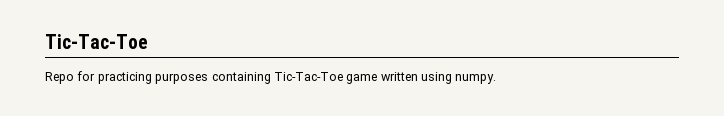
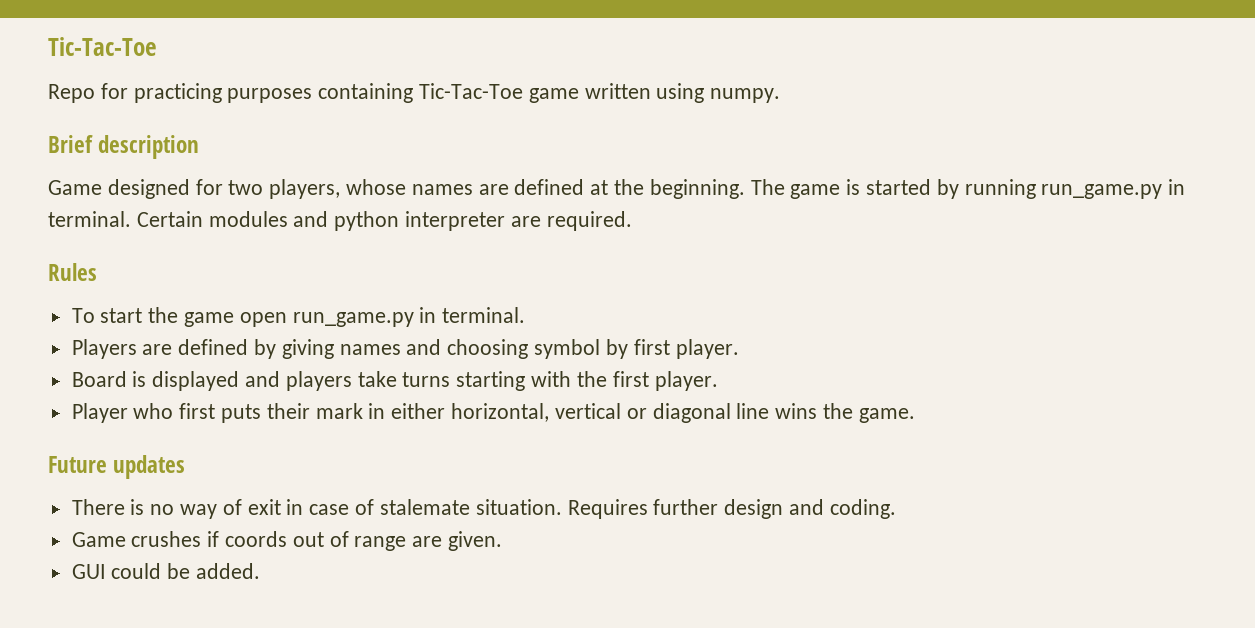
+ Brief description
+ Game designed for two players, whose names are defined at the beginning. The game is started by running run_game.py in terminal. Certain modules and python interpreter are required.
+ Rules
+ To start the game open run_game.py in terminal.
+ Players are defined by giving names and choosing symbol by first player.
+ Board is displayed and players take turns starting with the first player.
+ Player who first puts their mark in either horizontal, vertical or diagonal line wins the game.
+ Future updates
+ There is no way of exit in case of stalemate situation. Requires further design and coding.
+ Game crushes if coords out of range are given.
+ GUI could be added.

